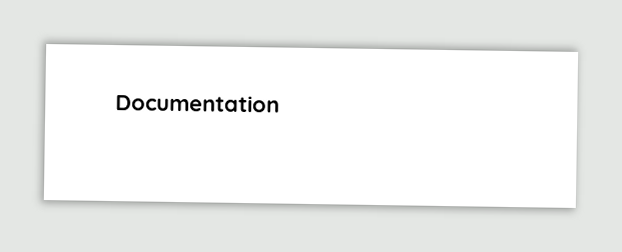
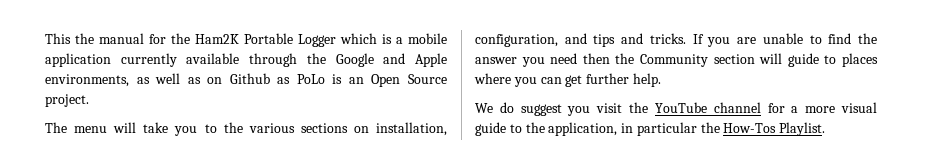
- Documentation
+ This the manual for the Ham2K Portable Logger which is a mobile application currently available through the Google and Apple environments, as well as on Github as PoLo is an Open Source project.
+ The menu will take you to the various sections on installation, configuration, and tips and tricks. If you are unable to find the answer you need then the Community section will guide to places where you can get further help.
+ We do suggest you visit the YouTube channel for a more visual guide to the application, in particular the How-Tos Playlist.

